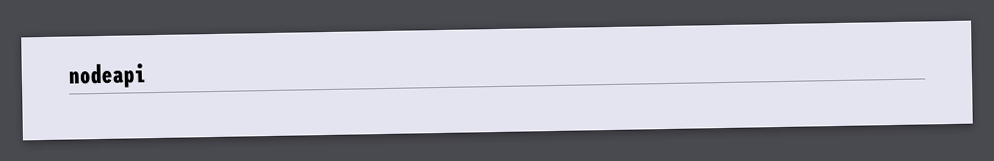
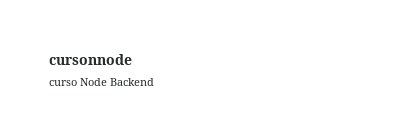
- nodeapi
+ cursonnode
+ curso Node Backend

